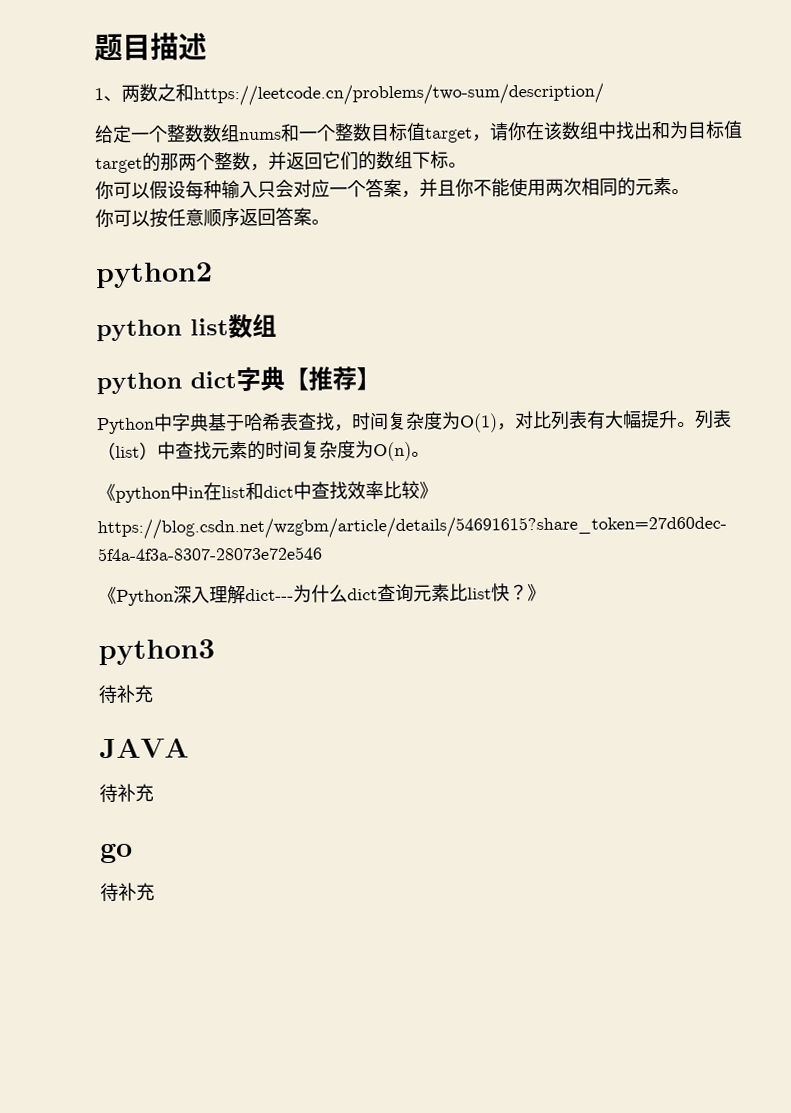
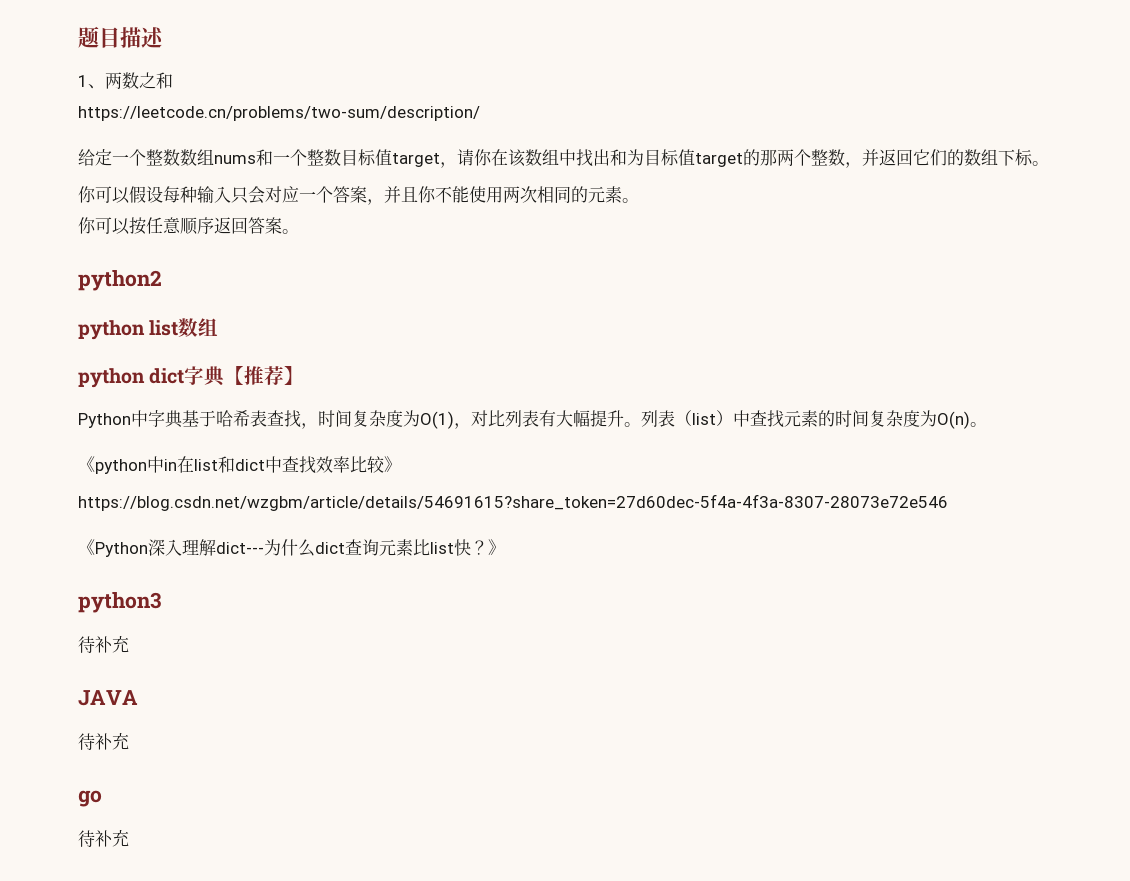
- 1、两数之和https://leetcode.cn/problems/two-sum/description/
+ 1、两数之和
+ https://leetcode.cn/problems/two-sum/description/

